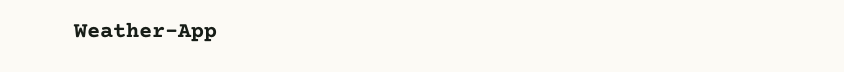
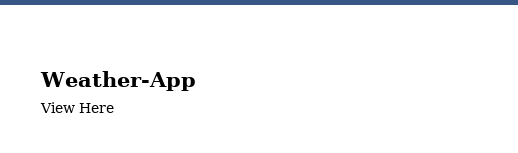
+ View Here

